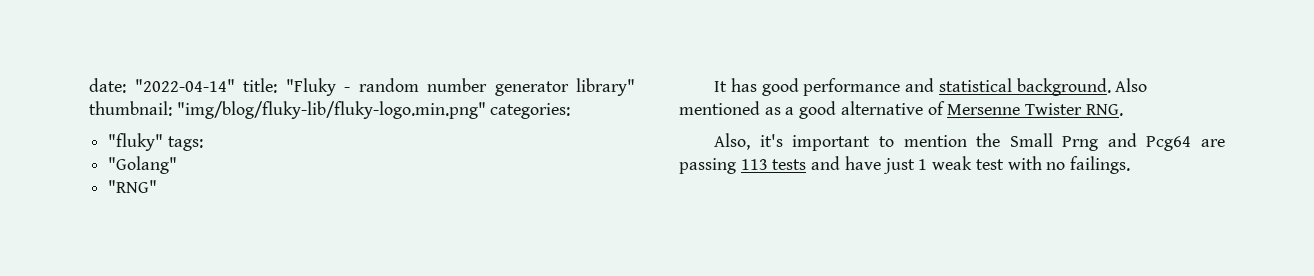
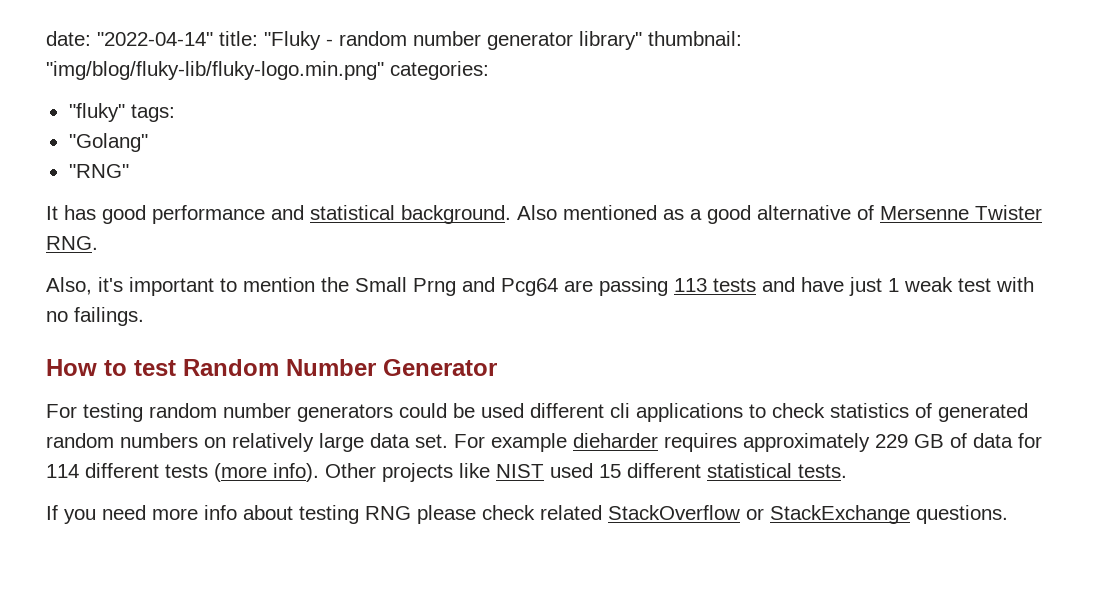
+ How to test Random Number Generator
+ For testing random number generators could be used different cli applications to check statistics of generated random numbers on relatively large data set. For example dieharder requires approximately 229 GB of data for 114 different tests (more info). Other projects like NIST used 15 different statistical tests.
+ If you need more info about testing RNG please check related StackOverflow or StackExchange questions.

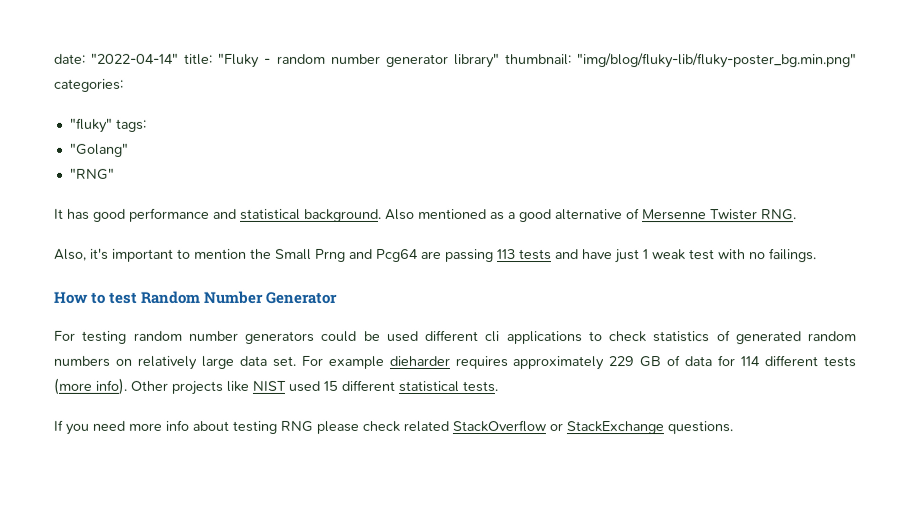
- date: "2022-04-14" title: "Fluky - random number generator library" thumbnail: "img/blog/fluky-lib/fluky-logo.min.png" categories:
+ date: "2022-04-14" title: "Fluky - random number generator library" thumbnail: "img/blog/fluky-lib/fluky-poster_bg.min.png" categories:

